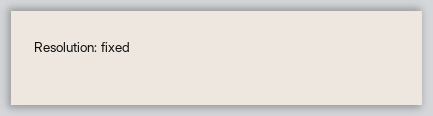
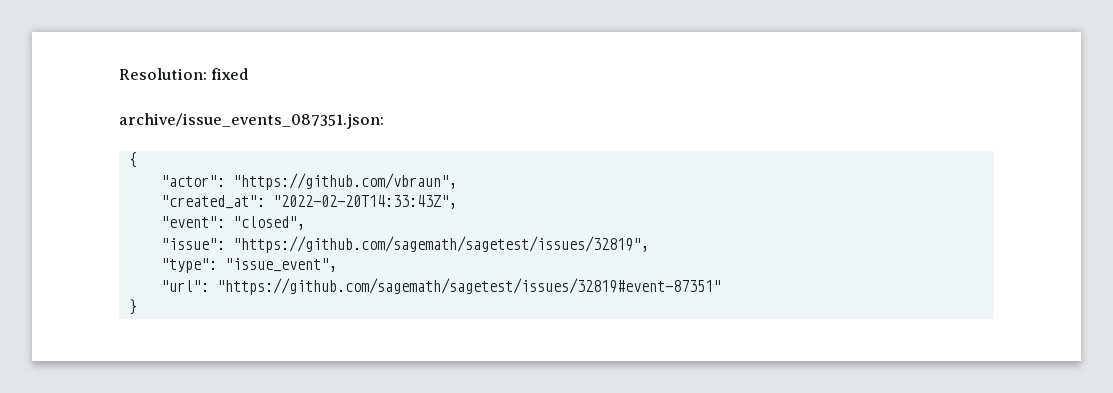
+ archive/issue_events_087351.json:
+ {
+ "actor": "https://github.com/vbraun",
+ "created_at": "2022-02-20T14:33:43Z",
+ "event": "closed",
+ "issue": "https://github.com/sagemath/sagetest/issues/32819",
+ "type": "issue_event",
+ "url": "https://github.com/sagemath/sagetest/issues/32819#event-87351"
+ }

